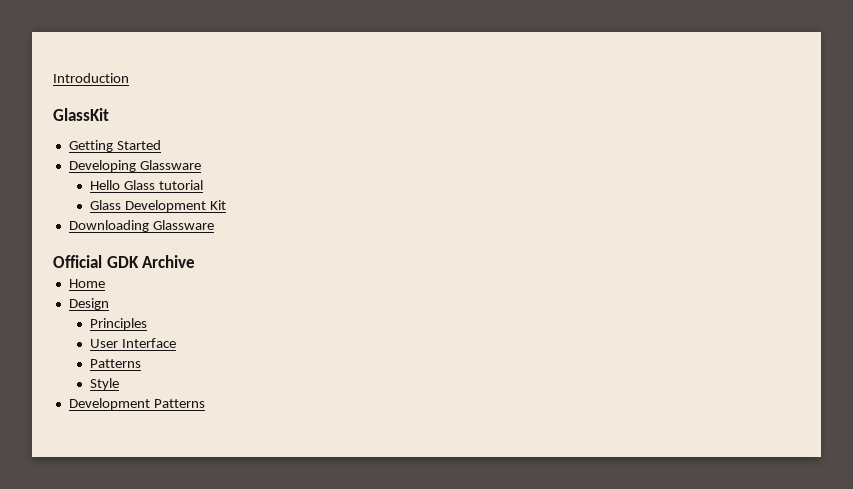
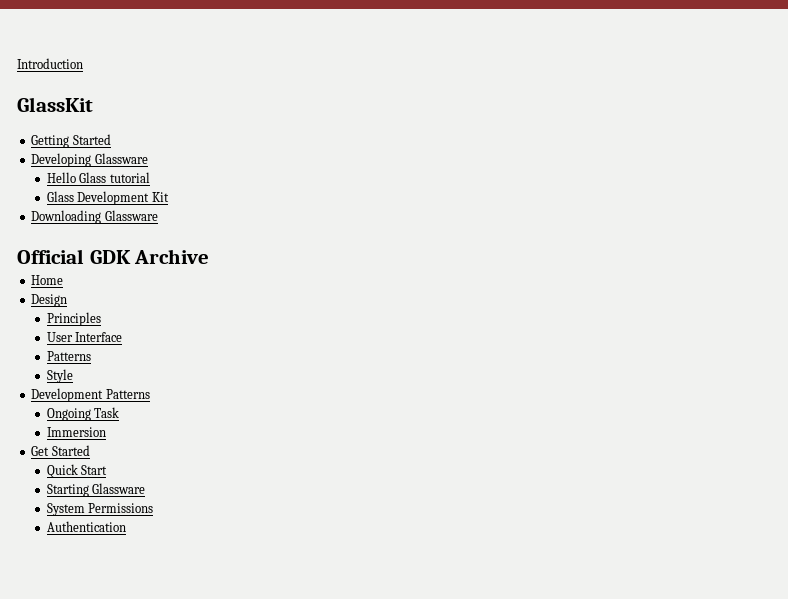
+ Ongoing Task
+ Immersion
+ Get Started
+ Quick Start
+ Starting Glassware
+ System Permissions
+ Authentication

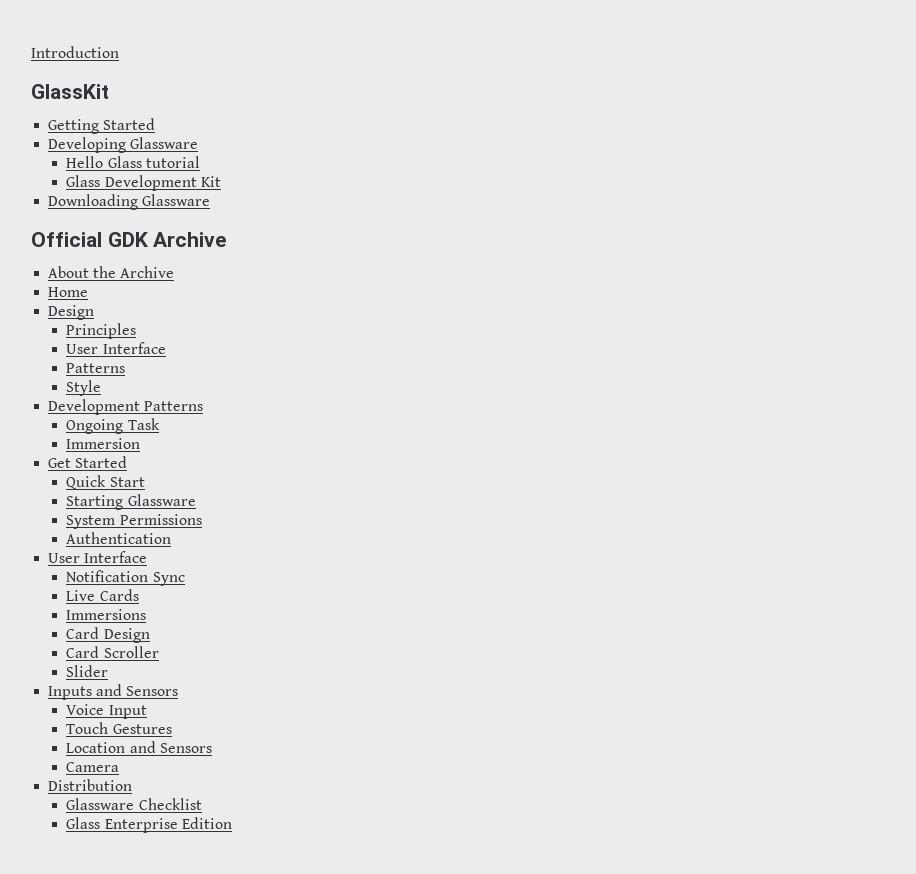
+ About the Archive
  Authentication
+ User Interface
+ Notification Sync
+ Live Cards
+ Immersions
+ Card Design
+ Card Scroller
+ Slider
+ Inputs and Sensors
+ Voice Input
+ Touch Gestures
+ Location and Sensors
+ Camera
+ Distribution
+ Glassware Checklist
+ Glass Enterprise Edition

